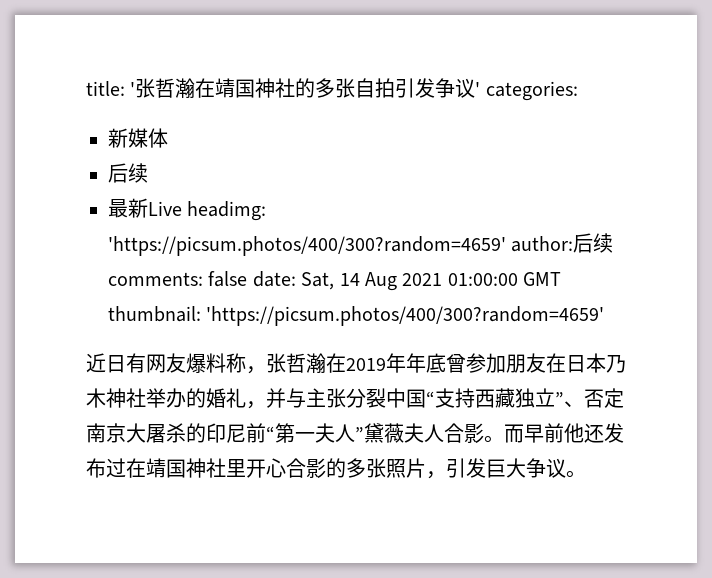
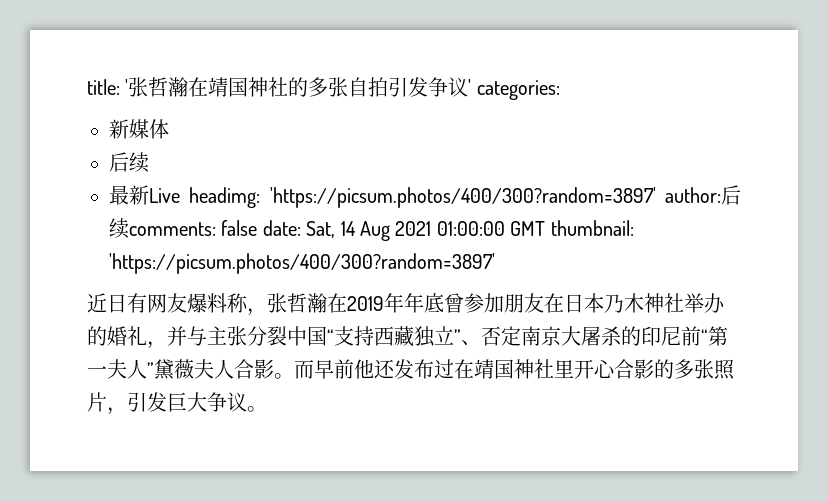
- 最新Live headimg: 'https://picsum.photos/400/300?random=4659' author:后续comments: false date: Sat, 14 Aug 2021 01:00:00 GMT thumbnail: 'https://picsum.photos/400/300?random=4659'
+ 最新Live headimg: 'https://picsum.photos/400/300?random=3897' author:后续comments: false date: Sat, 14 Aug 2021 01:00:00 GMT thumbnail: 'https://picsum.photos/400/300?random=3897'

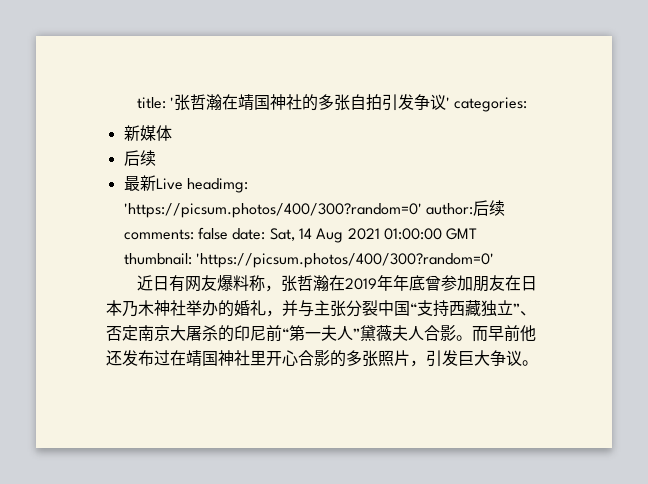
- 最新Live headimg: 'https://picsum.photos/400/300?random=3897' author:后续comments: false date: Sat, 14 Aug 2021 01:00:00 GMT thumbnail: 'https://picsum.photos/400/300?random=3897'
+ 最新Live headimg: 'https://picsum.photos/400/300?random=0' author:后续comments: false date: Sat, 14 Aug 2021 01:00:00 GMT thumbnail: 'https://picsum.photos/400/300?random=0'

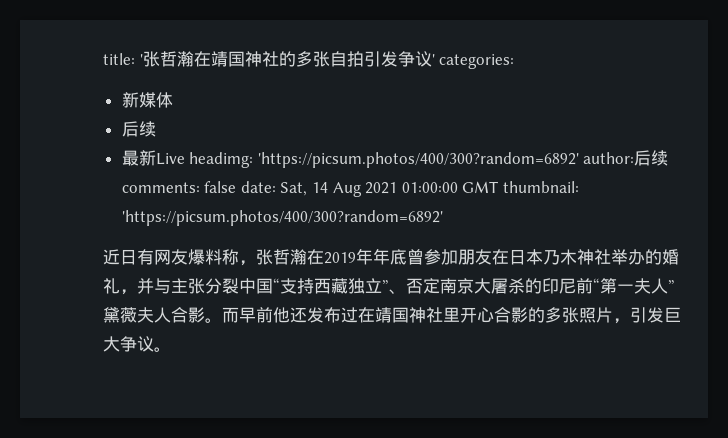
- 最新Live headimg: 'https://picsum.photos/400/300?random=0' author:后续comments: false date: Sat, 14 Aug 2021 01:00:00 GMT thumbnail: 'https://picsum.photos/400/300?random=0'
+ 最新Live headimg: 'https://picsum.photos/400/300?random=6892' author:后续comments: false date: Sat, 14 Aug 2021 01:00:00 GMT thumbnail: 'https://picsum.photos/400/300?random=6892'

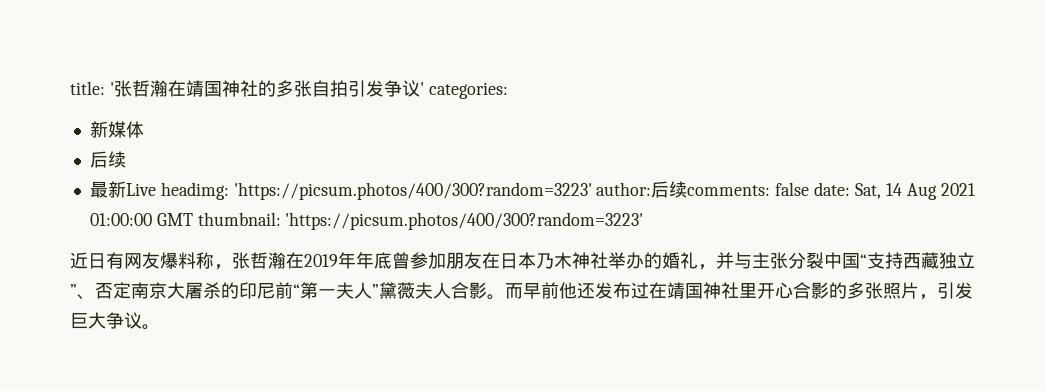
- 最新Live headimg: 'https://picsum.photos/400/300?random=6892' author:后续comments: false date: Sat, 14 Aug 2021 01:00:00 GMT thumbnail: 'https://picsum.photos/400/300?random=6892'
+ 最新Live headimg: 'https://picsum.photos/400/300?random=3223' author:后续comments: false date: Sat, 14 Aug 2021 01:00:00 GMT thumbnail: 'https://picsum.photos/400/300?random=3223'

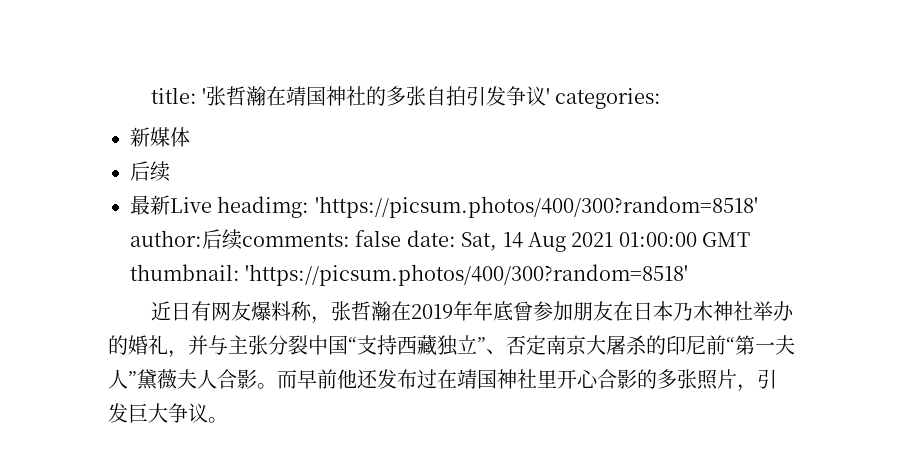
- 最新Live headimg: 'https://picsum.photos/400/300?random=3223' author:后续comments: false date: Sat, 14 Aug 2021 01:00:00 GMT thumbnail: 'https://picsum.photos/400/300?random=3223'
+ 最新Live headimg: 'https://picsum.photos/400/300?random=8518' author:后续comments: false date: Sat, 14 Aug 2021 01:00:00 GMT thumbnail: 'https://picsum.photos/400/300?random=8518'

